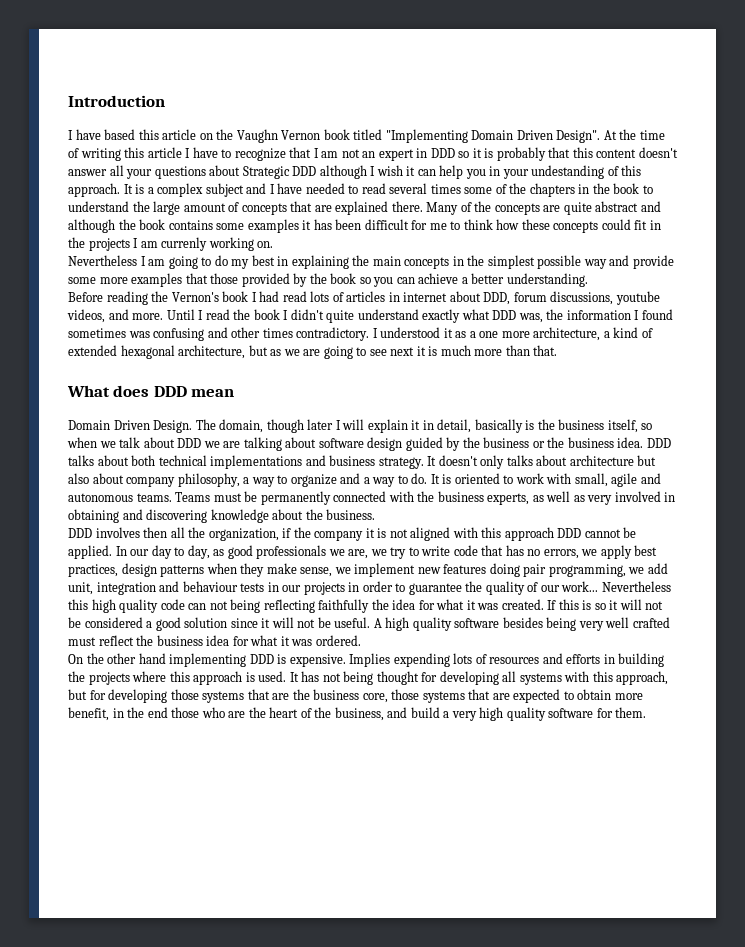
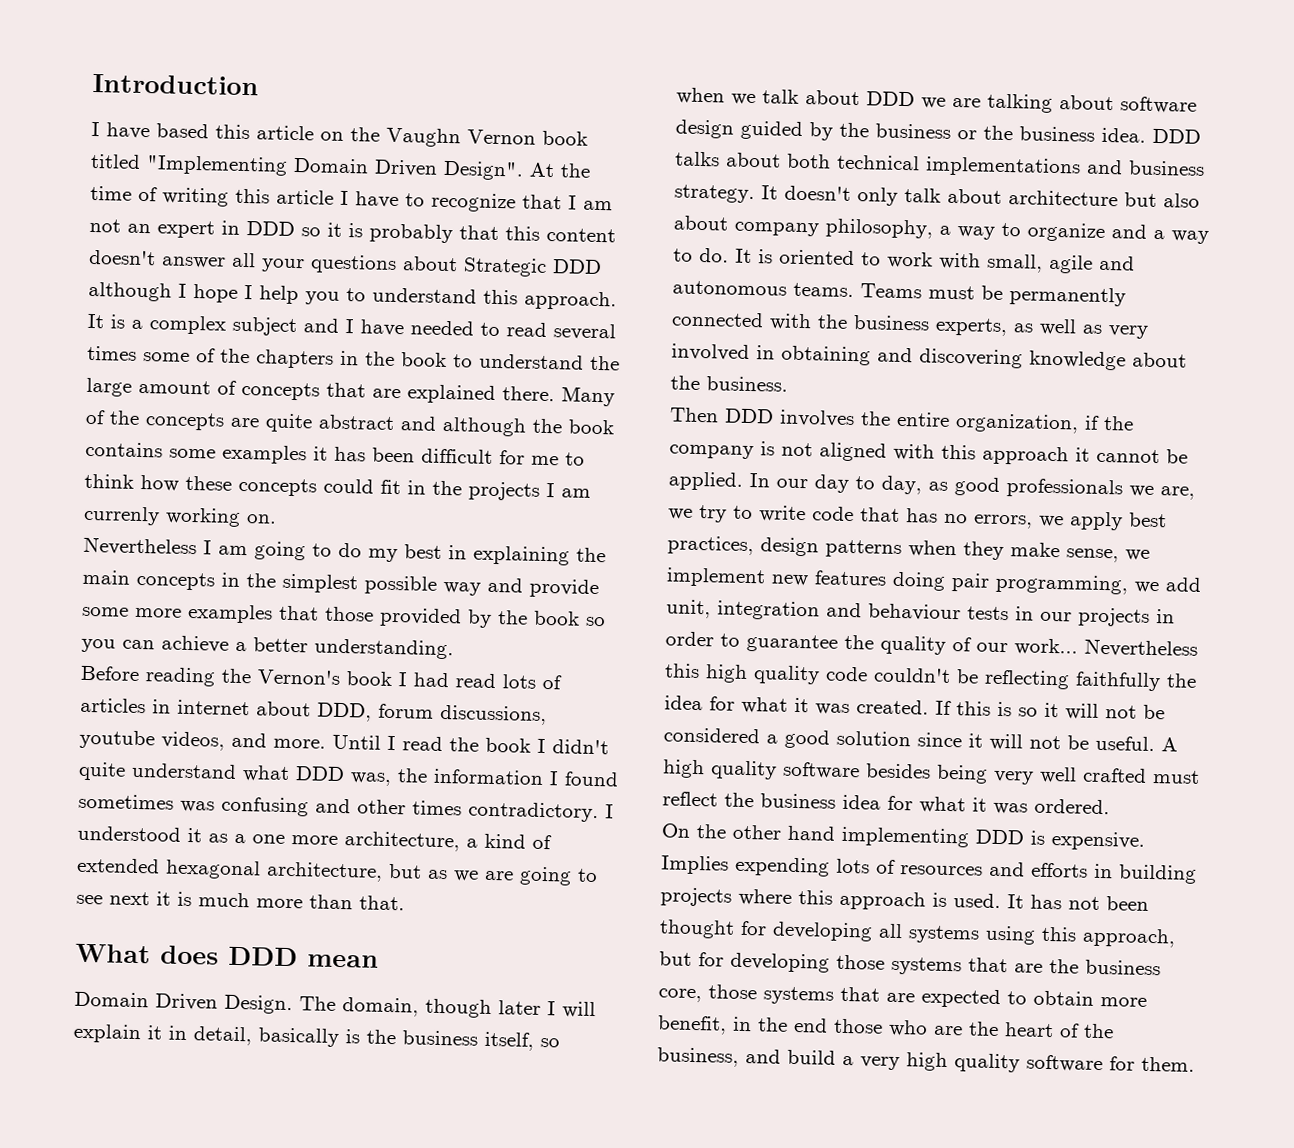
- At the time of writing this article I have to recognize that I am not an expert in DDD so it is probably that this content doesn't answer all your questions about Strategic DDD although I wish it can help you in your undestanding of this approach.
+ At the time of writing this article I have to recognize that I am not an expert in DDD so it is probably that this content doesn't answer all your questions about Strategic DDD although I hope I help you to understand this approach.
- Until I read the book I didn't quite understand exactly what DDD was, the information I found sometimes was confusing and other times contradictory.
+ Until I read the book I didn't quite understand what DDD was, the information I found sometimes was confusing and other times contradictory.
- It doesn't only talks about architecture but also about company philosophy, a way to organize and a way to do.
+ It doesn't only talk about architecture but also about company philosophy, a way to organize and a way to do.
- DDD involves then all the organization, if the company it is not aligned with this approach DDD cannot be applied.
+ Then DDD involves the entire organization, if the company is not aligned with this approach it cannot be applied.
- Nevertheless this high quality code can not being reflecting faithfully the idea for what it was created.
+ Nevertheless this high quality code couldn't be reflecting faithfully the idea for what it was created.
- Implies expending lots of resources and efforts in building the projects where this approach is used.
+ Implies expending lots of resources and efforts in building projects where this approach is used.
- It has not being thought for developing all systems with this approach, but for developing those systems that are the business core, those systems that are expected to obtain more benefit, in the end those who are the heart of the business, and build a very high quality software for them.
+ It has not been thought for developing all systems using this approach, but for developing those systems that are the business core, those systems that are expected to obtain more benefit, in the end those who are the heart of the business, and build a very high quality software for them.

